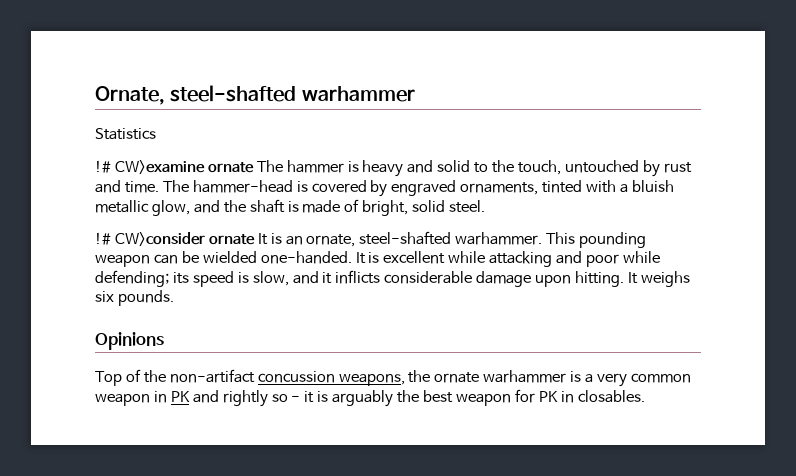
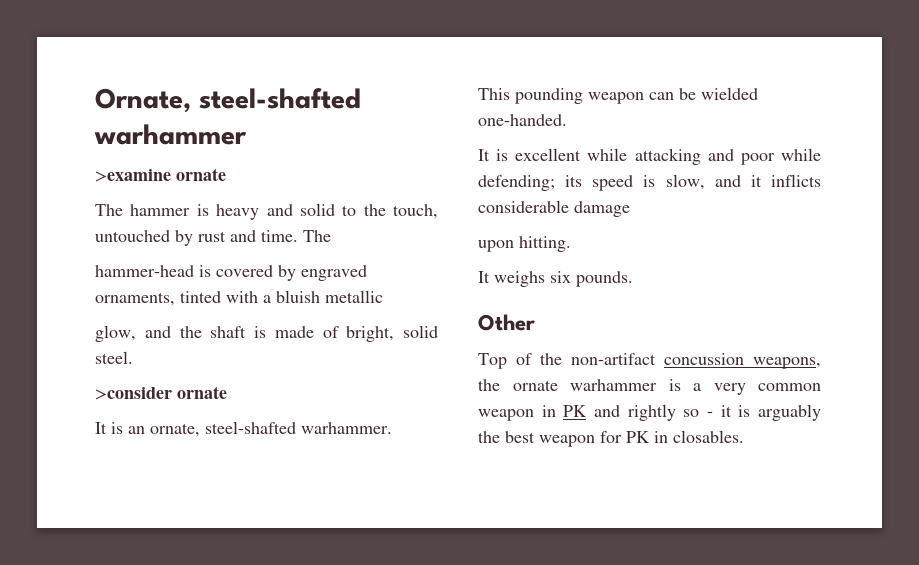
- Statistics
- !# CW>examine ornate The hammer is heavy and solid to the touch, untouched by rust and time. The hammer-head is covered by engraved ornaments, tinted with a bluish metallic glow, and the shaft is made of bright, solid steel.
+ >examine ornate
+ The hammer is heavy and solid to the touch, untouched by rust and time. The
+ hammer-head is covered by engraved ornaments, tinted with a bluish metallic
+ glow, and the shaft is made of bright, solid steel.
- !# CW>consider ornate It is an ornate, steel-shafted warhammer. This pounding weapon can be wielded one-handed. It is excellent while attacking and poor while defending; its speed is slow, and it inflicts considerable damage upon hitting. It weighs six pounds.
+ >consider ornate
+ It is an ornate, steel-shafted warhammer.
+ This pounding weapon can be wielded one-handed.
+ It is excellent while attacking and poor while defending; its speed is slow, and it inflicts considerable damage
+ upon hitting.
+ It weighs six pounds.
- Opinions
+ Other

